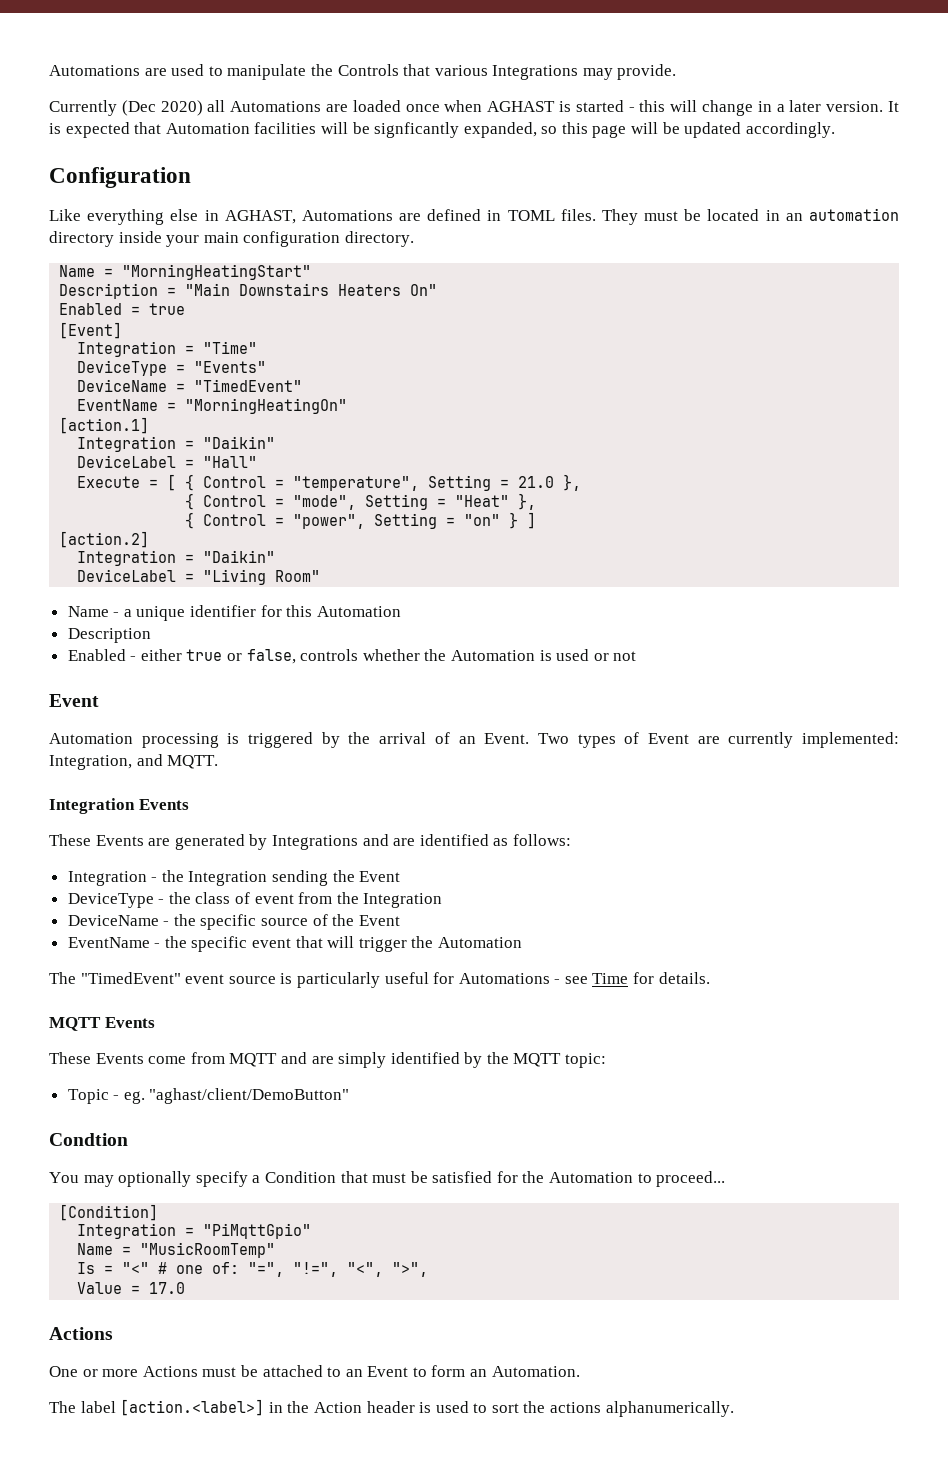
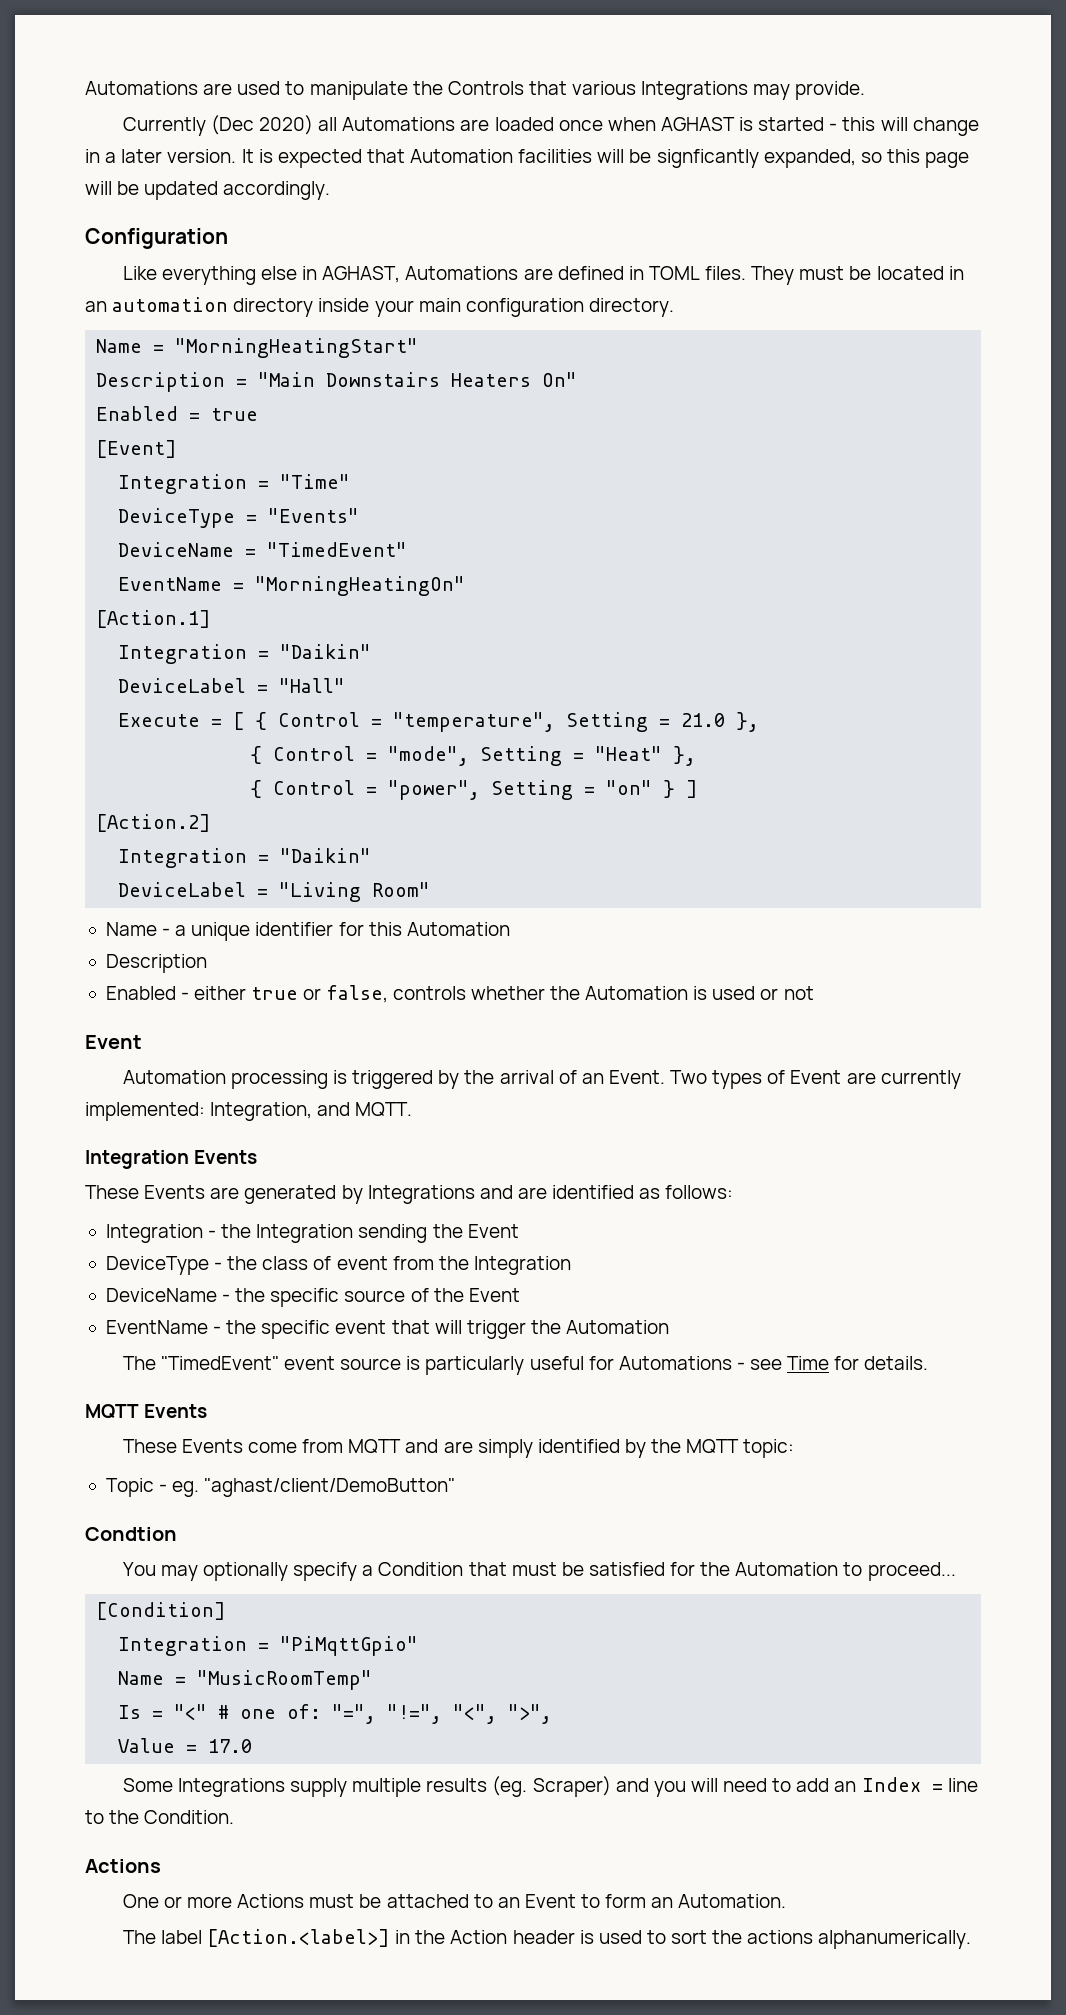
- [action.1]
+ [Action.1]
- [action.2]
+ [Action.2]
+ Some Integrations supply multiple results (eg. Scraper) and you will need to add an Index = line to the Condition.
- The label [action.<label>] in the Action header is used to sort the actions alphanumerically.
+ The label [Action.<label>] in the Action header is used to sort the actions alphanumerically.

